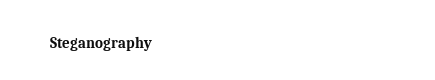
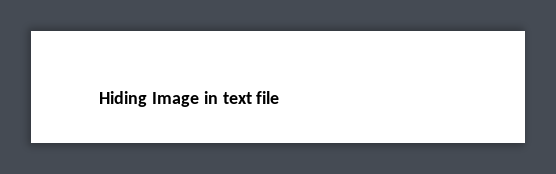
- Steganography
+ Hiding Image in text file

